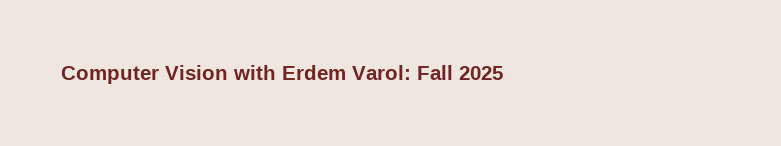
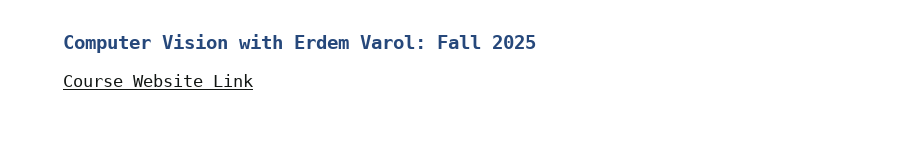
+ Course Website Link

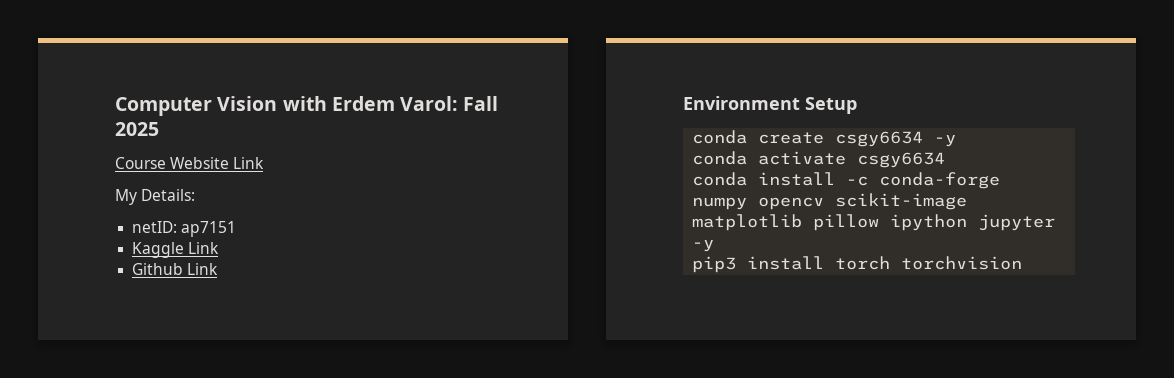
+ My Details:
+ netID: ap7151
+ Kaggle Link
+ Github Link
+ Environment Setup
+ conda create csgy6634 -y
+ conda activate csgy6634
+ conda install -c conda-forge numpy opencv scikit-image matplotlib pillow ipython jupyter -y
+ pip3 install torch torchvision

